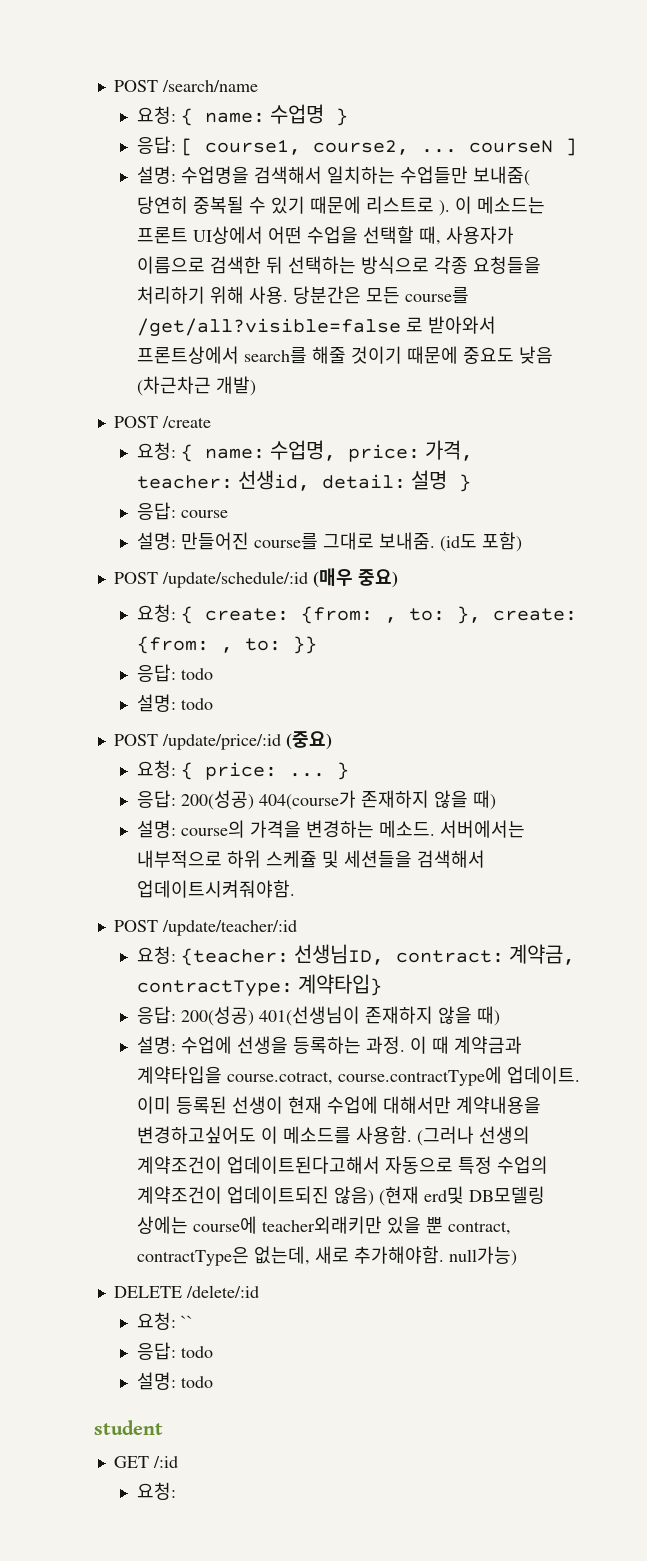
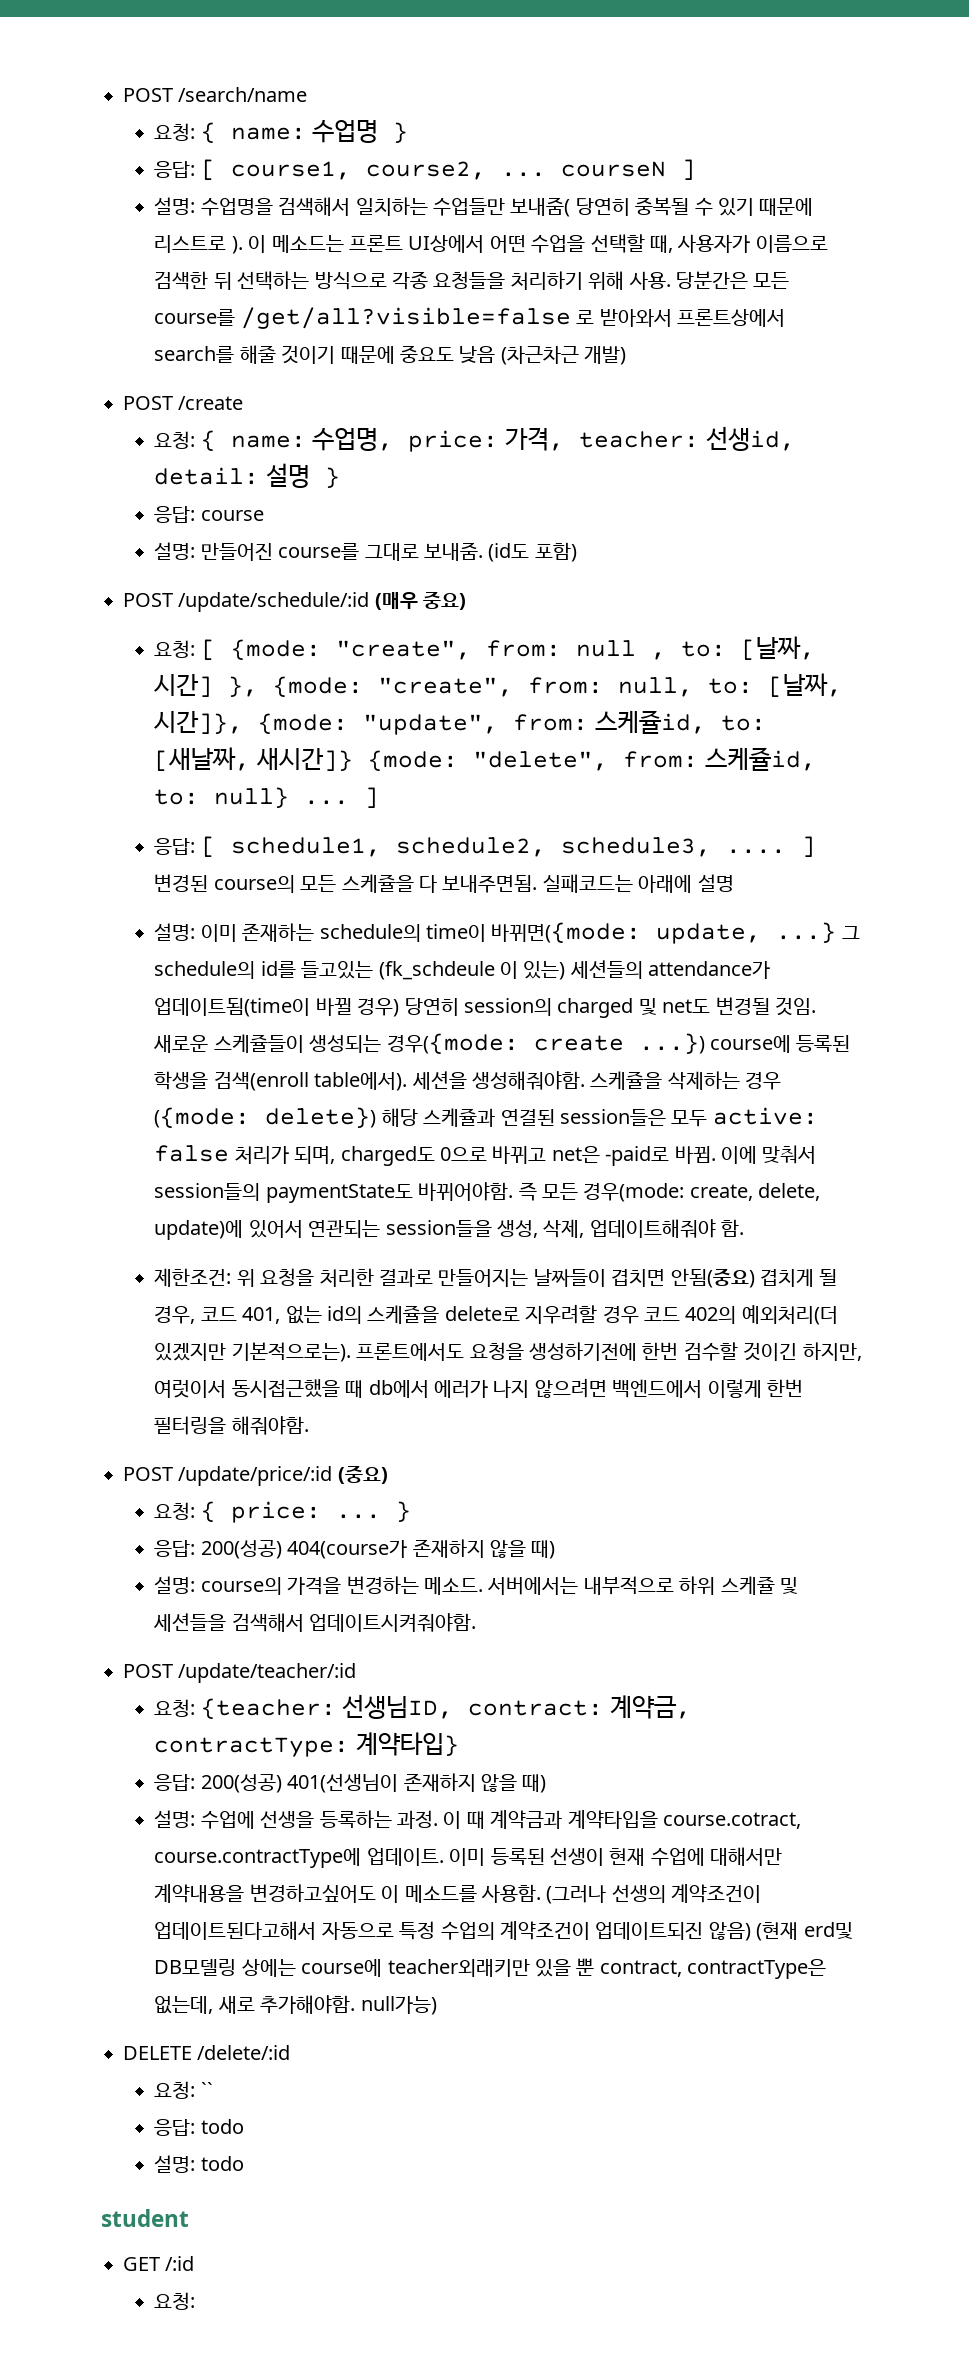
- 요청: { create: {from: , to: }, create: {from: , to: }}
- 응답: todo
- 설명: todo
+ 요청: [ {mode: "create", from: null , to: [날짜, 시간] }, {mode: "create", from: null, to: [날짜, 시간]}, {mode: "update", from: 스케쥴id, to: [새날짜, 새시간]} {mode: "delete", from: 스케쥴id, to: null} ... ]
+ 응답: [ schedule1, schedule2, schedule3, .... ] 변경된 course의 모든 스케쥴을 다 보내주면됨. 실패코드는 아래에 설명
+ 설명: 이미 존재하는 schedule의 time이 바뀌면({mode: update, ...} 그 schedule의 id를 들고있는 (fk_schdeule 이 있는) 세션들의 attendance가 업데이트됨(time이 바뀔 경우) 당연히 session의 charged 및 net도 변경될 것임. 새로운 스케쥴들이 생성되는 경우({mode: create ...}) course에 등록된 학생을 검색(enroll table에서). 세션을 생성해줘야함. 스케쥴을 삭제하는 경우 ({mode: delete}) 해당 스케쥴과 연결된 session들은 모두 active: false 처리가 되며, charged도 0으로 바뀌고 net은 -paid로 바뀜. 이에 맞춰서 session들의 paymentState도 바뀌어야함. 즉 모든 경우(mode: create, delete, update)에 있어서 연관되는 session들을 생성, 삭제, 업데이트해줘야 함.
+ 제한조건: 위 요청을 처리한 결과로 만들어지는 날짜들이 겹치면 안됨(중요) 겹치게 될 경우, 코드 401, 없는 id의 스케쥴을 delete로 지우려할 경우 코드 402의 예외처리(더 있겠지만 기본적으로는). 프론트에서도 요청을 생성하기전에 한번 검수할 것이긴 하지만, 여럿이서 동시접근했을 때 db에서 에러가 나지 않으려면 백엔드에서 이렇게 한번 필터링을 해줘야함.

